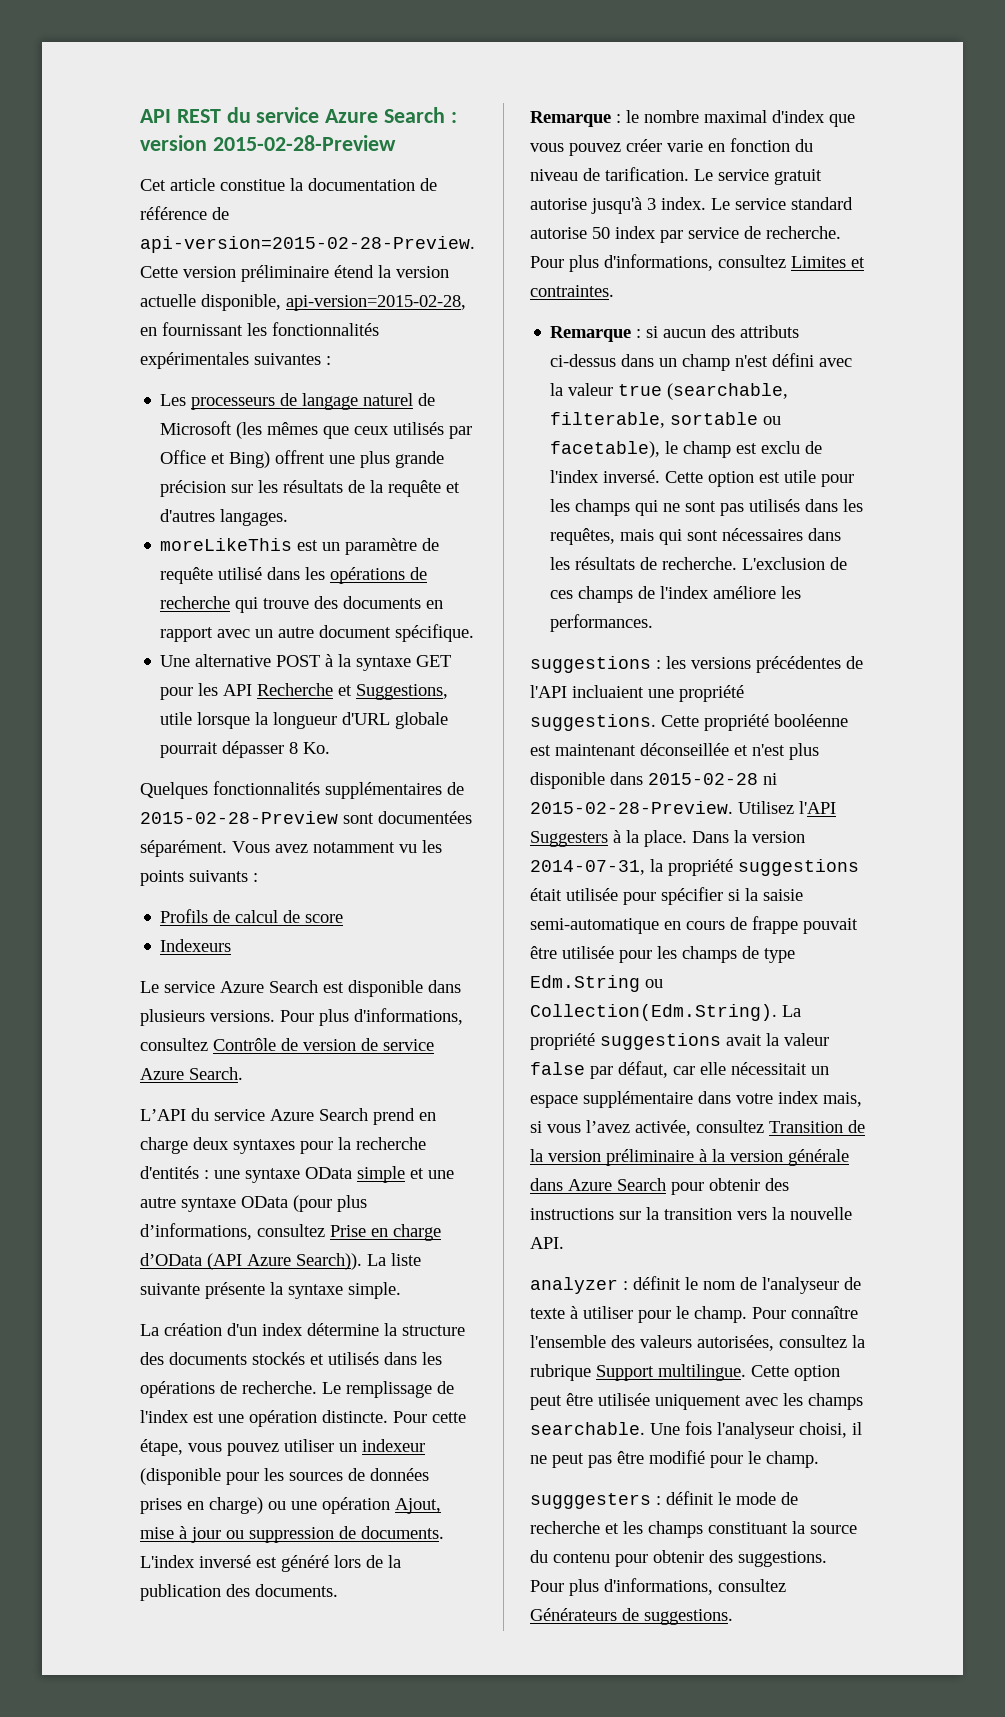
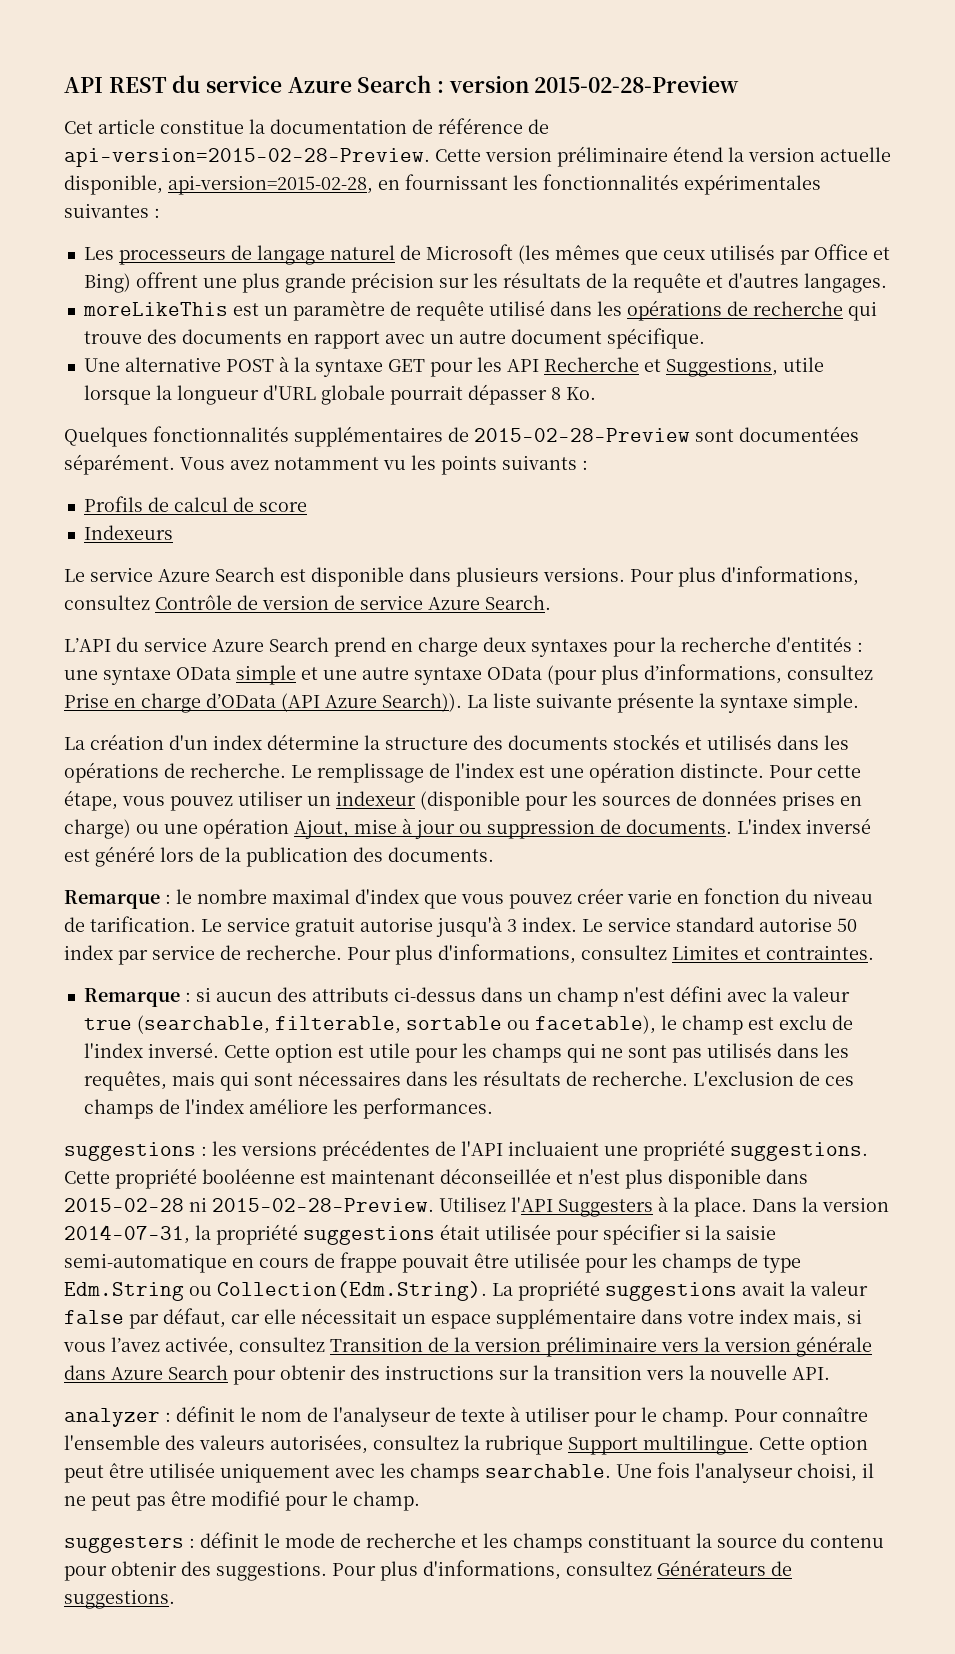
- Dans la version 2014-07-31, la propriété suggestions était utilisée pour spécifier si la saisie semi-automatique en cours de frappe pouvait être utilisée pour les champs de type Edm.String ou Collection(Edm.String). La propriété suggestions avait la valeur false par défaut, car elle nécessitait un espace supplémentaire dans votre index mais, si vous l’avez activée, consultez Transition de la version préliminaire à la version générale dans Azure Search pour obtenir des instructions sur la transition vers la nouvelle API.
+ Dans la version 2014-07-31, la propriété suggestions était utilisée pour spécifier si la saisie semi-automatique en cours de frappe pouvait être utilisée pour les champs de type Edm.String ou Collection(Edm.String). La propriété suggestions avait la valeur false par défaut, car elle nécessitait un espace supplémentaire dans votre index mais, si vous l’avez activée, consultez Transition de la version préliminaire vers la version générale dans Azure Search pour obtenir des instructions sur la transition vers la nouvelle API.
- sugggesters : définit le mode de recherche et les champs constituant la source du contenu pour obtenir des suggestions.
+ suggesters : définit le mode de recherche et les champs constituant la source du contenu pour obtenir des suggestions.

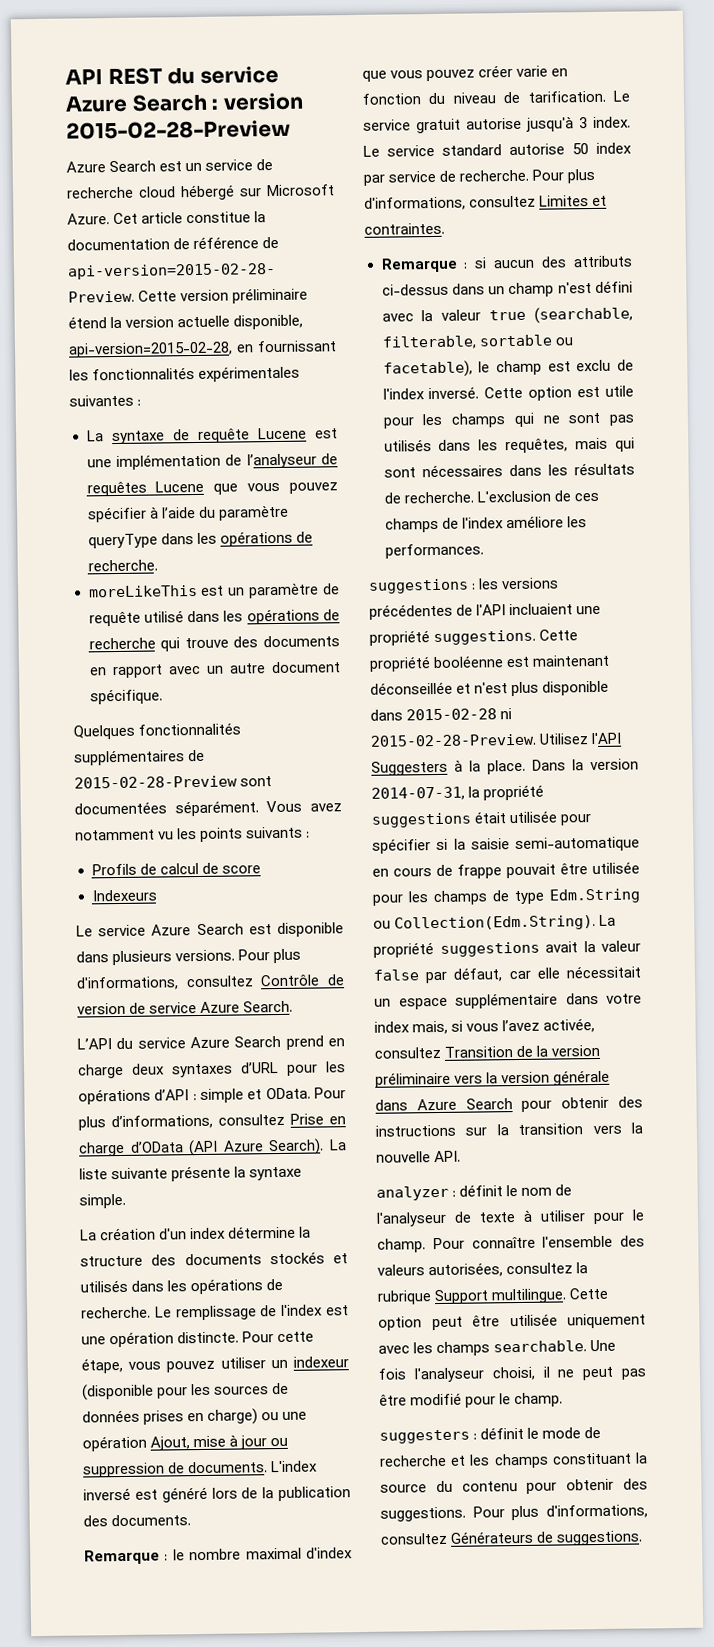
+ Azure Search est un service de recherche cloud hébergé sur Microsoft Azure.
- Les processeurs de langage naturel de Microsoft (les mêmes que ceux utilisés par Office et Bing) offrent une plus grande précision sur les résultats de la requête et d'autres langages.
+ La syntaxe de requête Lucene est une implémentation de l’analyseur de requêtes Lucene que vous pouvez spécifier à l’aide du paramètre queryType dans les opérations de recherche.
- Une alternative POST à la syntaxe GET pour les API Recherche et Suggestions, utile lorsque la longueur d'URL globale pourrait dépasser 8 Ko.
- L’API du service Azure Search prend en charge deux syntaxes pour la recherche d'entités : une syntaxe OData simple et une autre syntaxe OData (pour plus d’informations, consultez Prise en charge d’OData (API Azure Search)).
+ L’API du service Azure Search prend en charge deux syntaxes d’URL pour les opérations d’API : simple et OData. Pour plus d’informations, consultez Prise en charge d’OData (API Azure Search).

